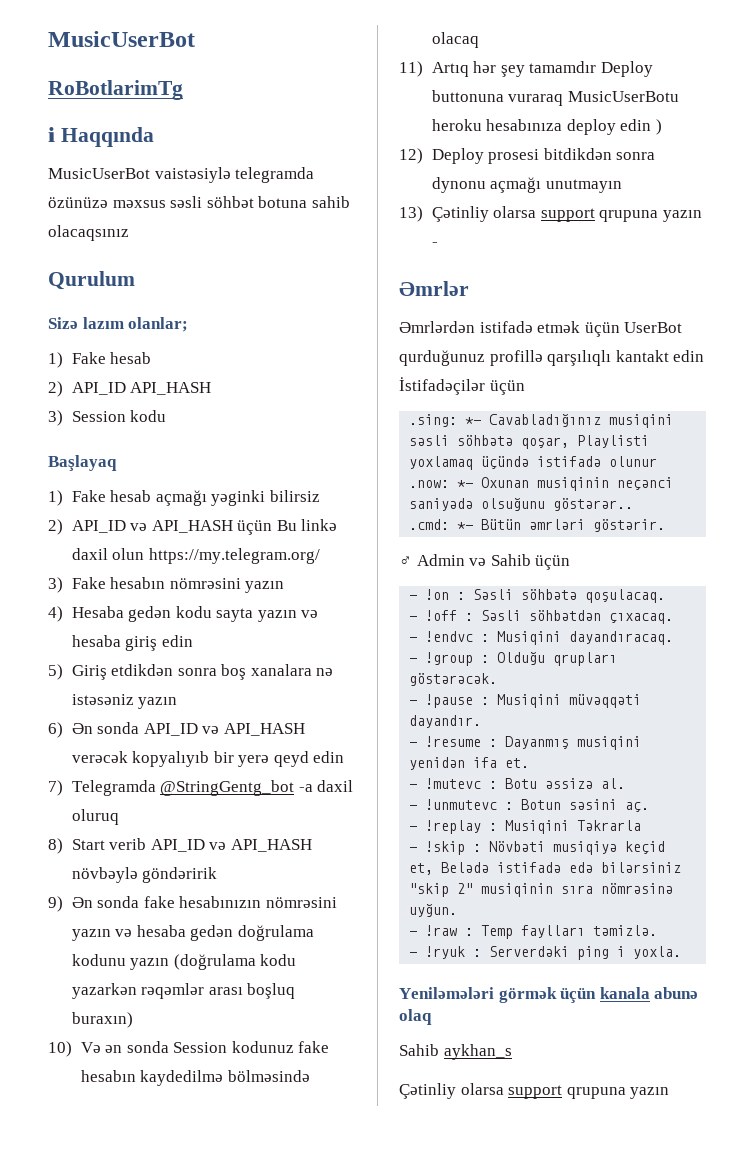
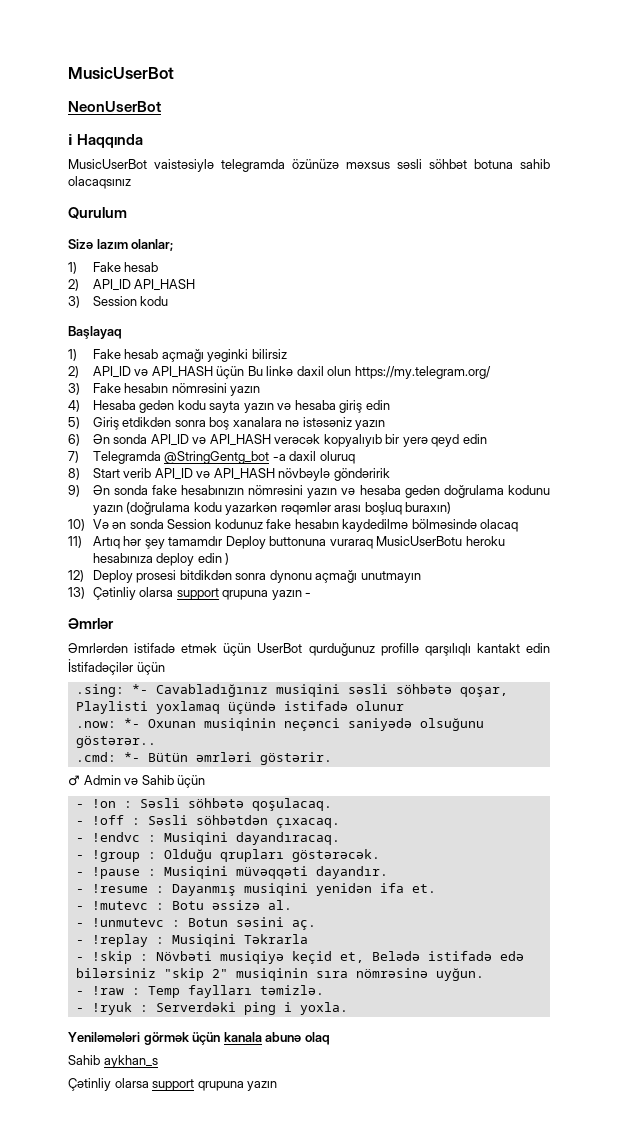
- RoBotlarimTg
+ NeonUserBot

